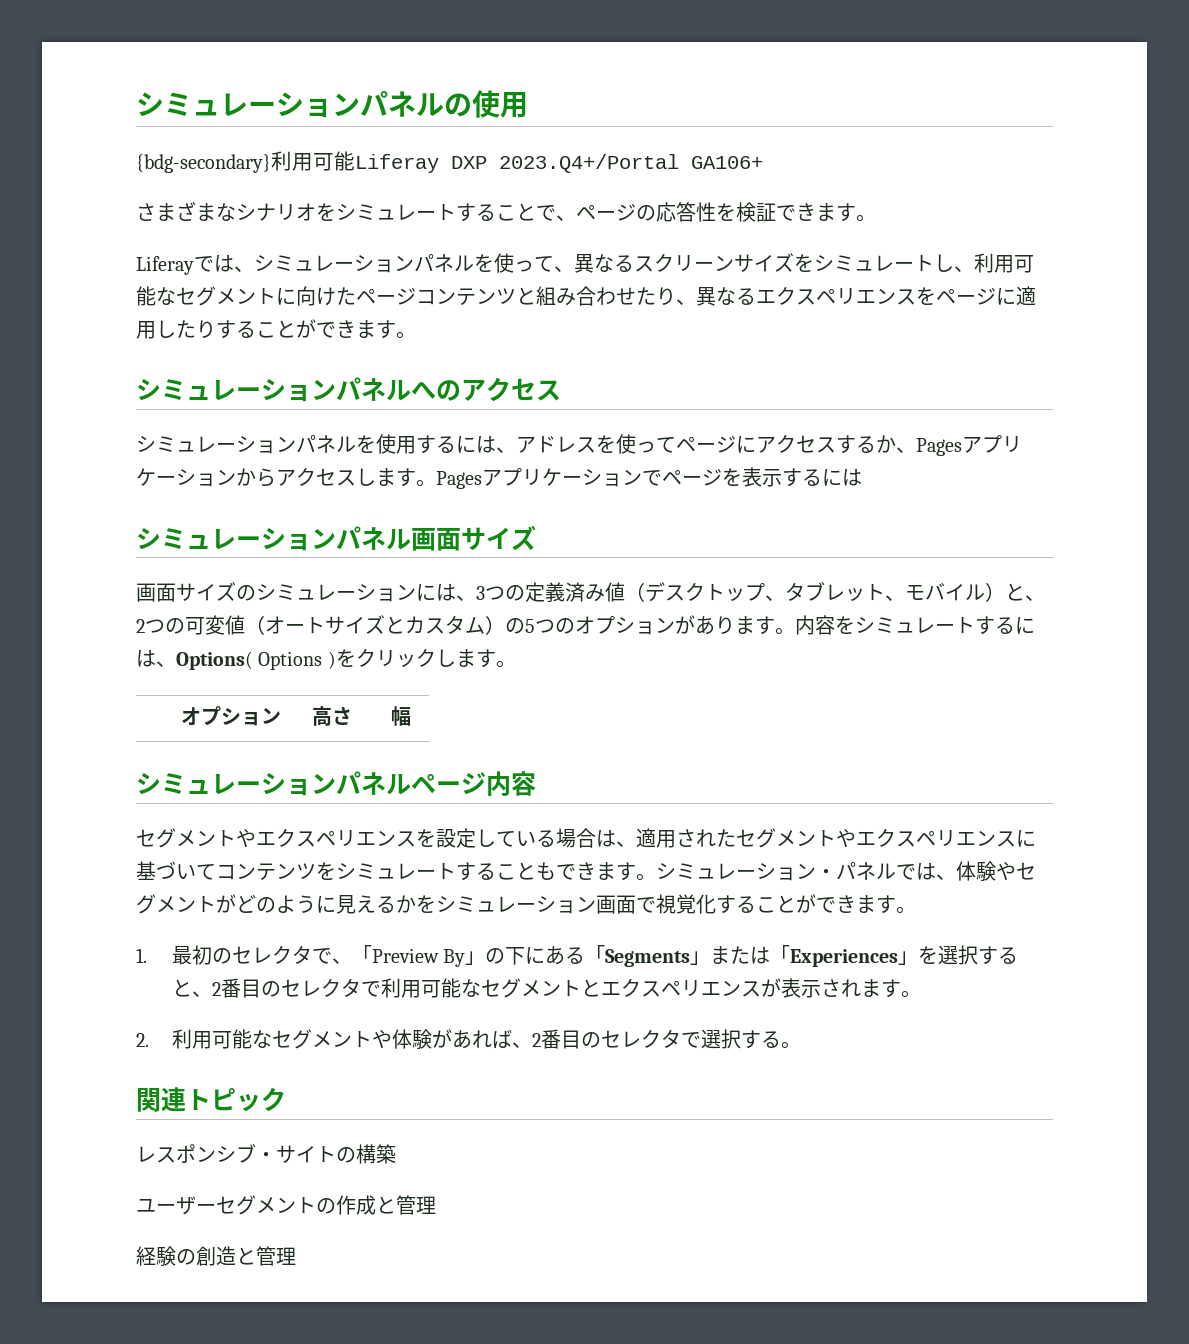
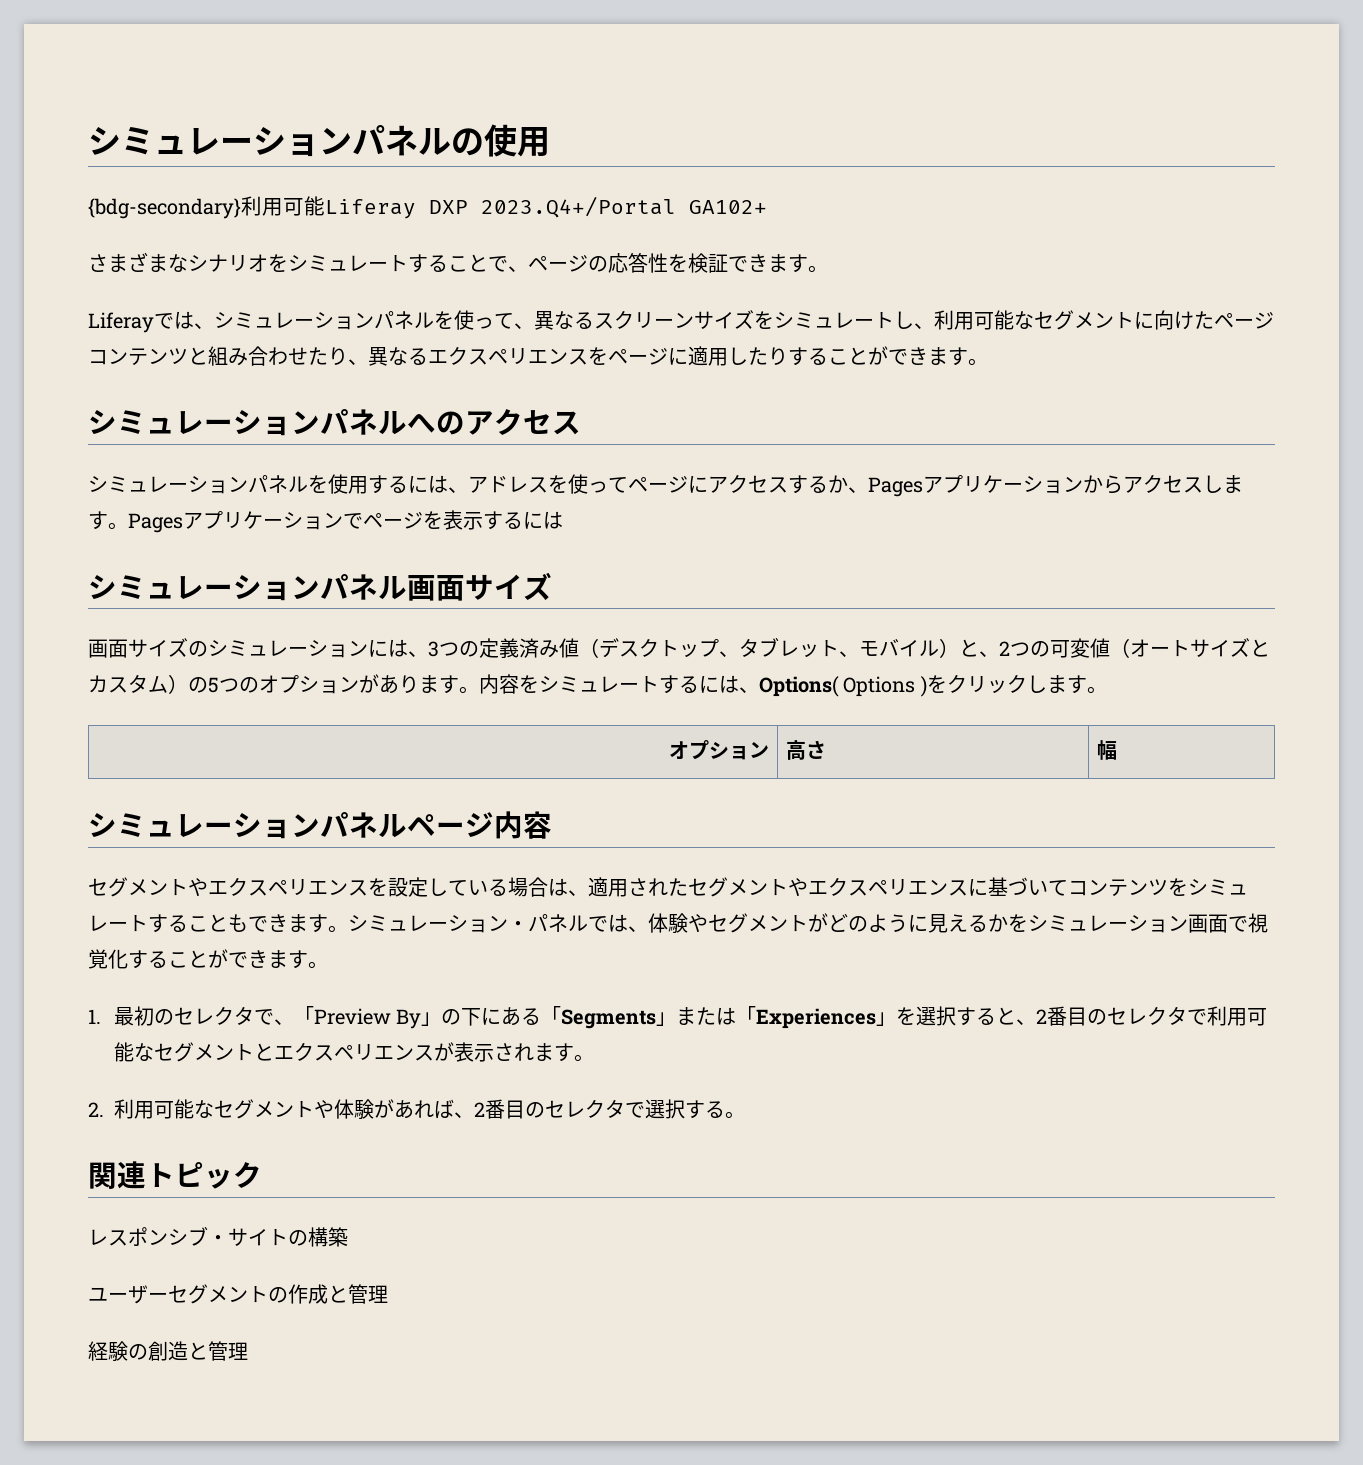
- {bdg-secondary}利用可能Liferay DXP 2023.Q4+/Portal GA106+
+ {bdg-secondary}利用可能Liferay DXP 2023.Q4+/Portal GA102+

